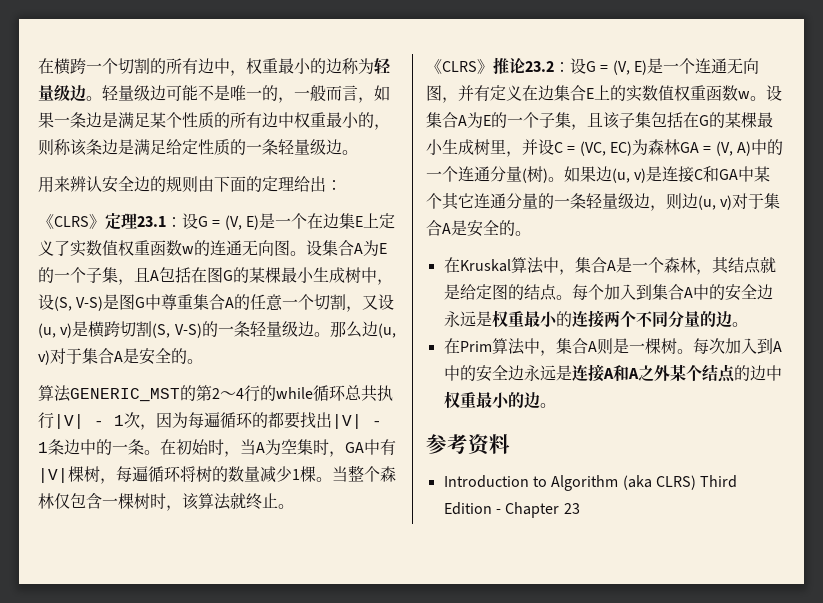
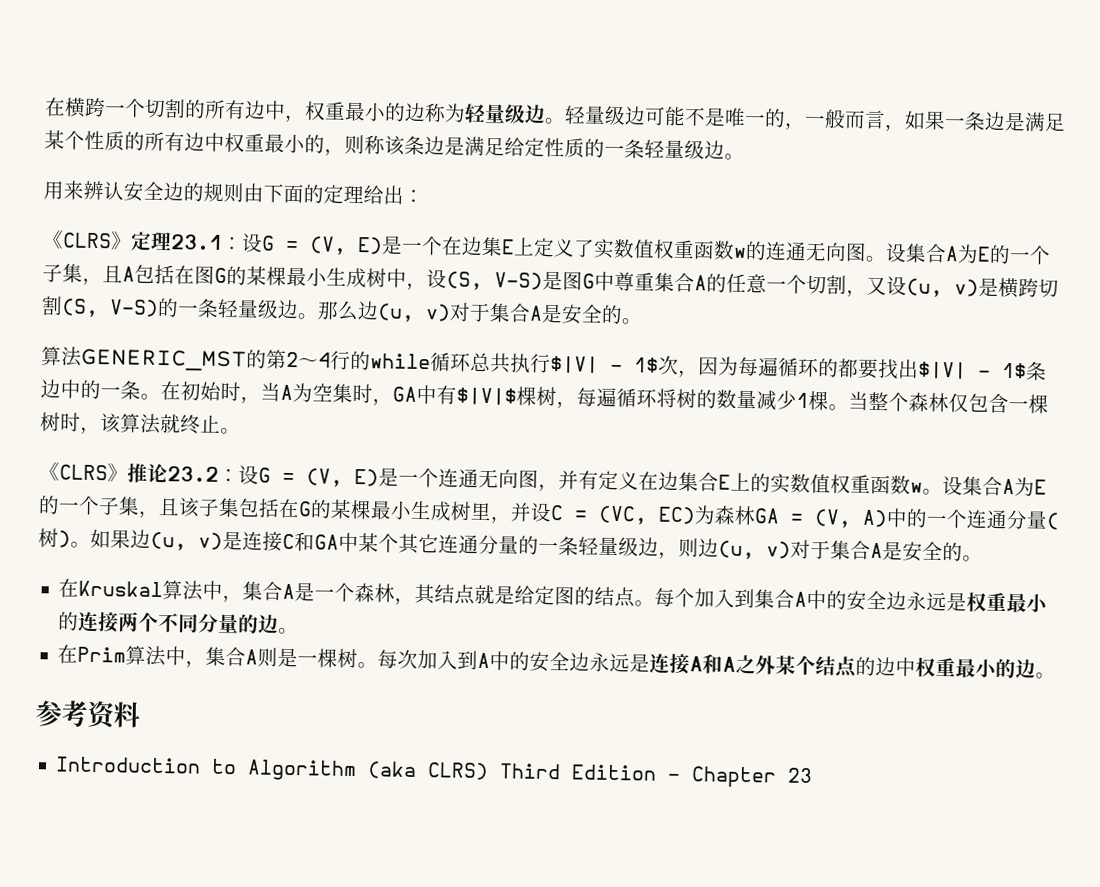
- 算法GENERIC_MST的第2～4行的while循环总共执行|V| - 1次，因为每遍循环的都要找出|V| - 1条边中的一条。
+ 算法GENERIC_MST的第2～4行的while循环总共执行$|V| - 1$次，因为每遍循环的都要找出$|V| - 1$条边中的一条。
- 在初始时，当A为空集时，GA中有|V|棵树，每遍循环将树的数量减少1棵。
+ 在初始时，当A为空集时，GA中有$|V|$棵树，每遍循环将树的数量减少1棵。

